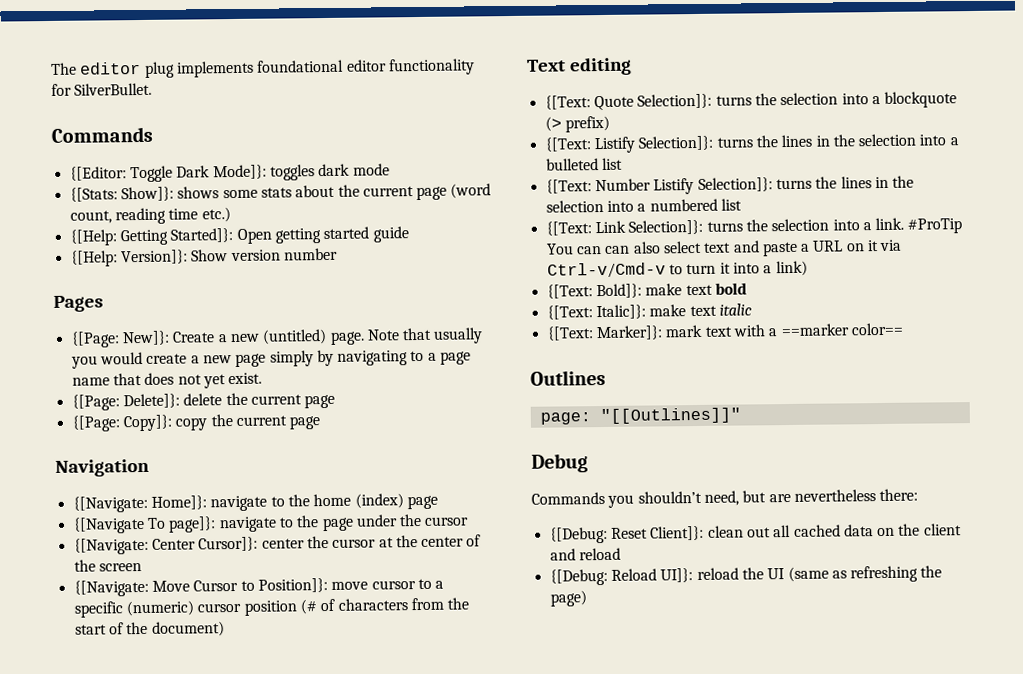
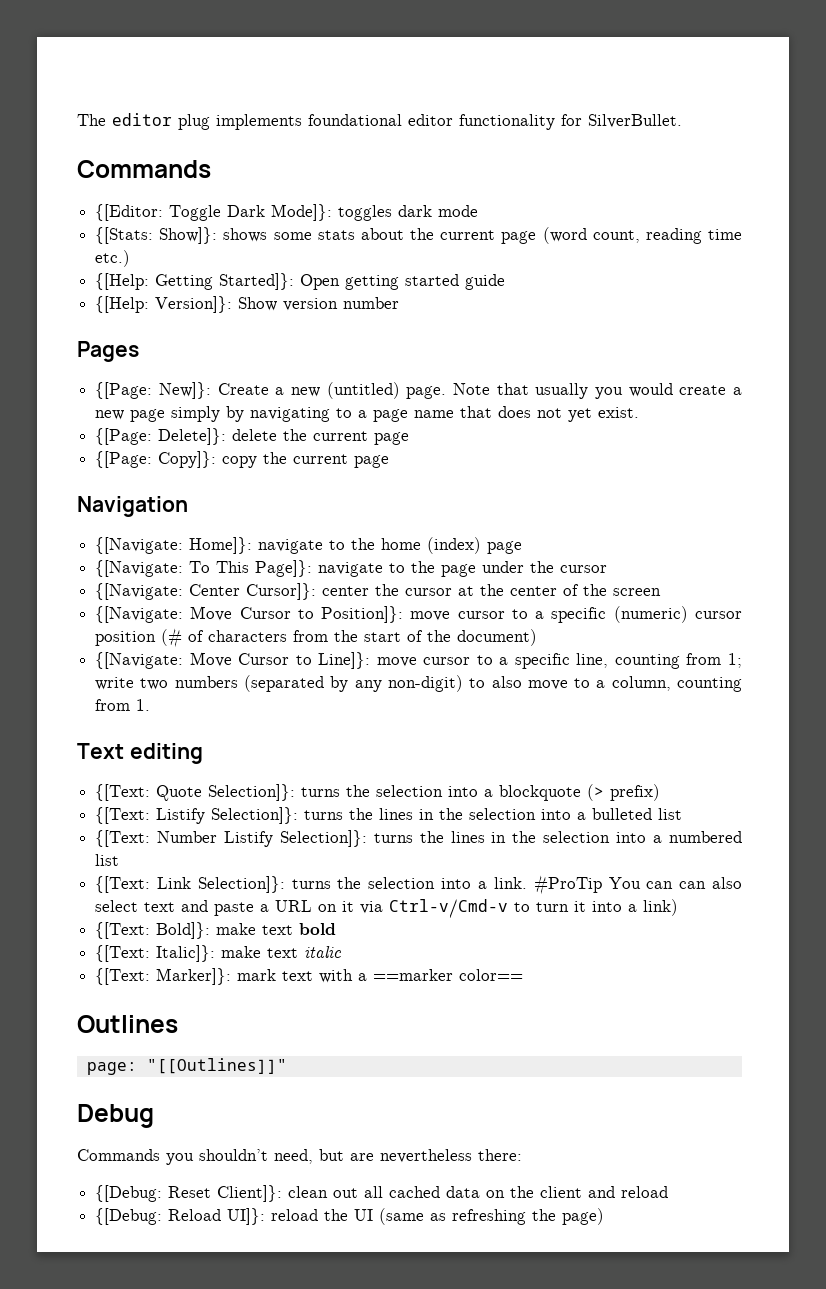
- {[Navigate To page]}: navigate to the page under the cursor
+ {[Navigate: To This Page]}: navigate to the page under the cursor
+ {[Navigate: Move Cursor to Line]}: move cursor to a specific line, counting from 1; write two numbers (separated by any non-digit) to also move to a column, counting from 1.

